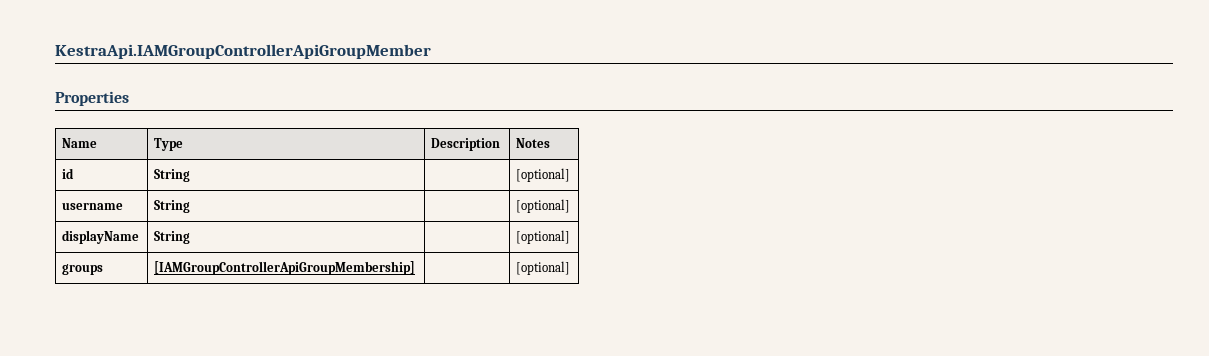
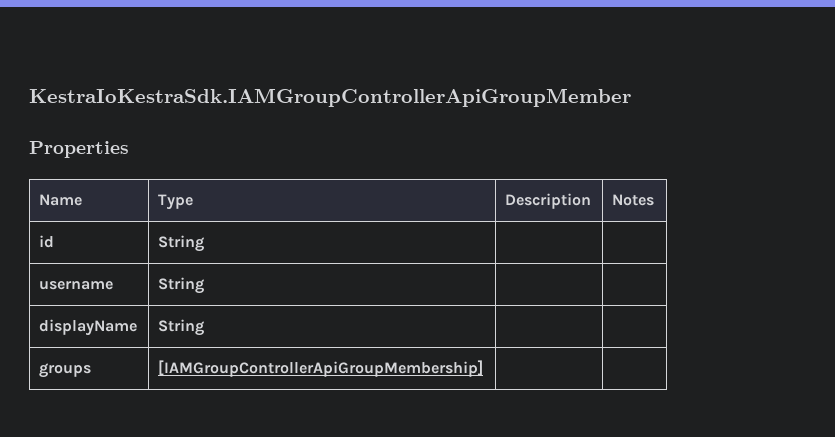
- KestraApi.IAMGroupControllerApiGroupMember
+ KestraIoKestraSdk.IAMGroupControllerApiGroupMember
- id | String | | [optional]
+ id | String | |
- username | String | | [optional]
+ username | String | |
- displayName | String | | [optional]
+ displayName | String | |
- groups | [IAMGroupControllerApiGroupMembership] | | [optional]
+ groups | [IAMGroupControllerApiGroupMembership] | |

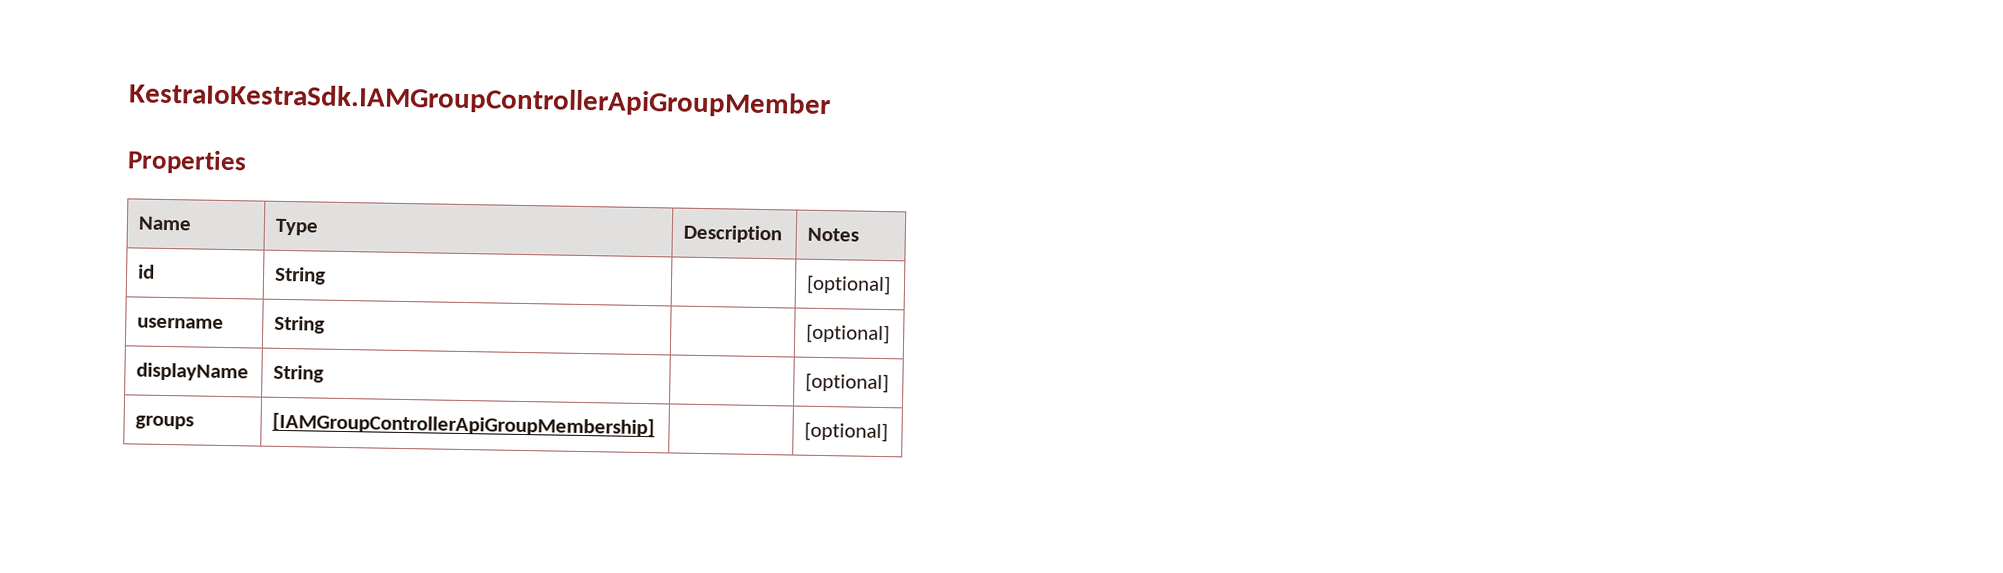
- id | String | |
+ id | String | | [optional]
- username | String | |
+ username | String | | [optional]
- displayName | String | |
+ displayName | String | | [optional]
- groups | [IAMGroupControllerApiGroupMembership] | |
+ groups | [IAMGroupControllerApiGroupMembership] | | [optional]

